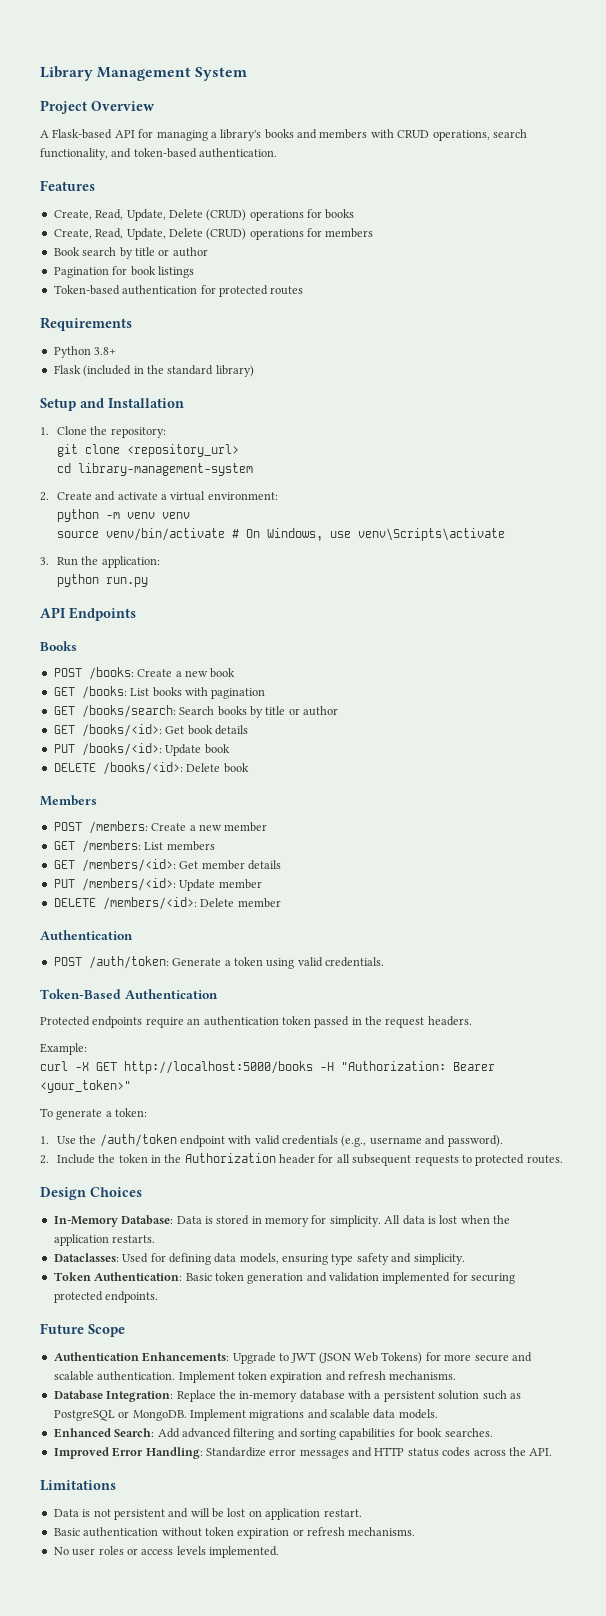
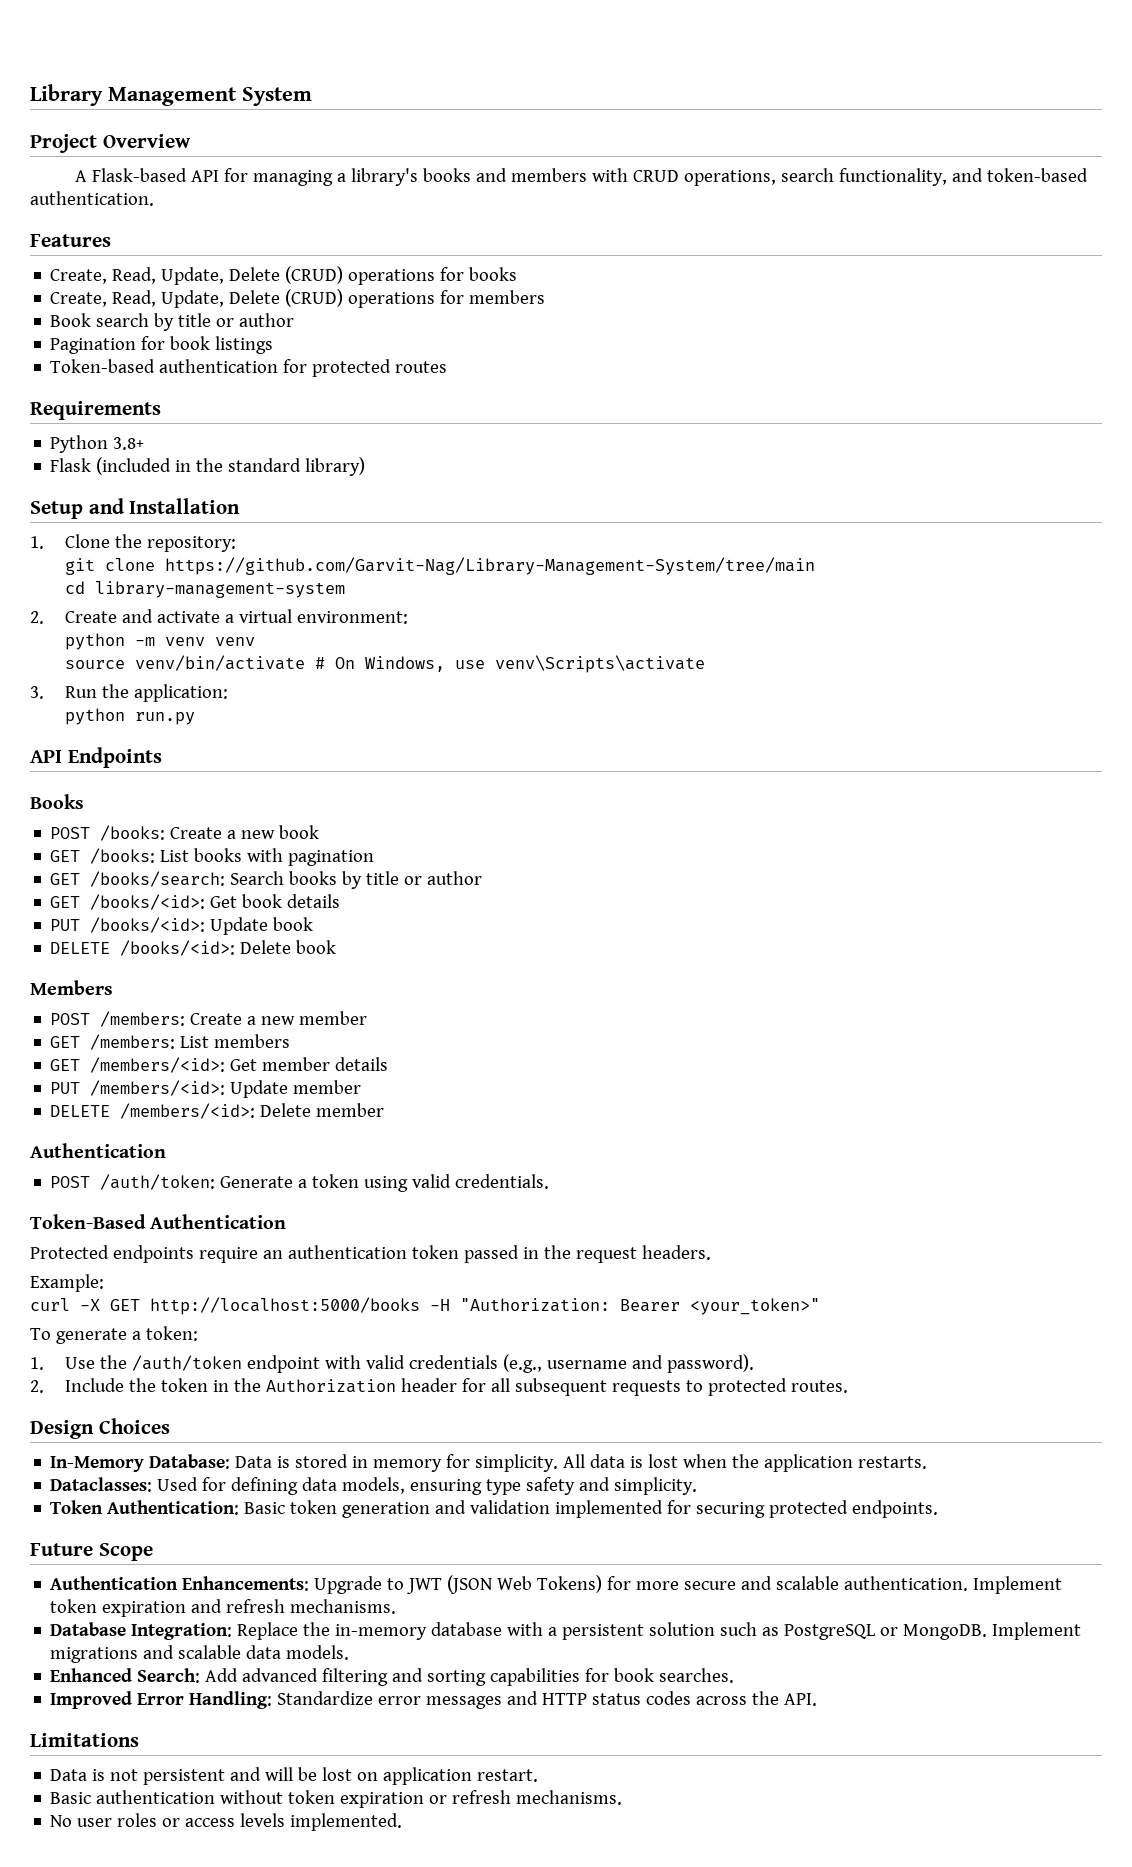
- git clone <repository_url>
+ git clone https://github.com/Garvit-Nag/Library-Management-System/tree/main

